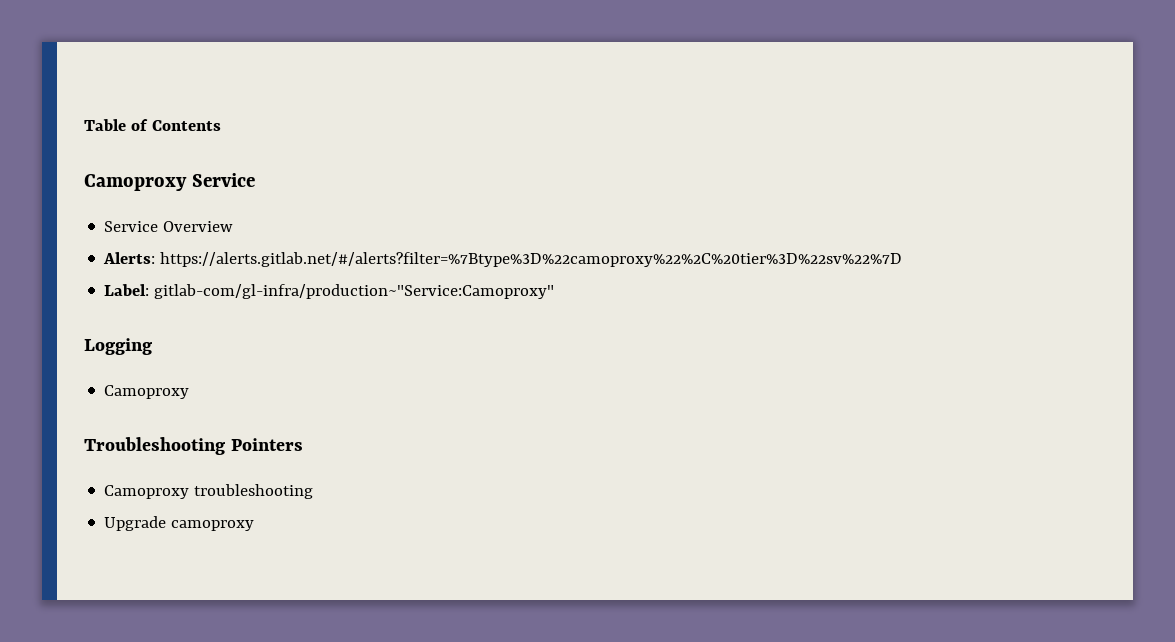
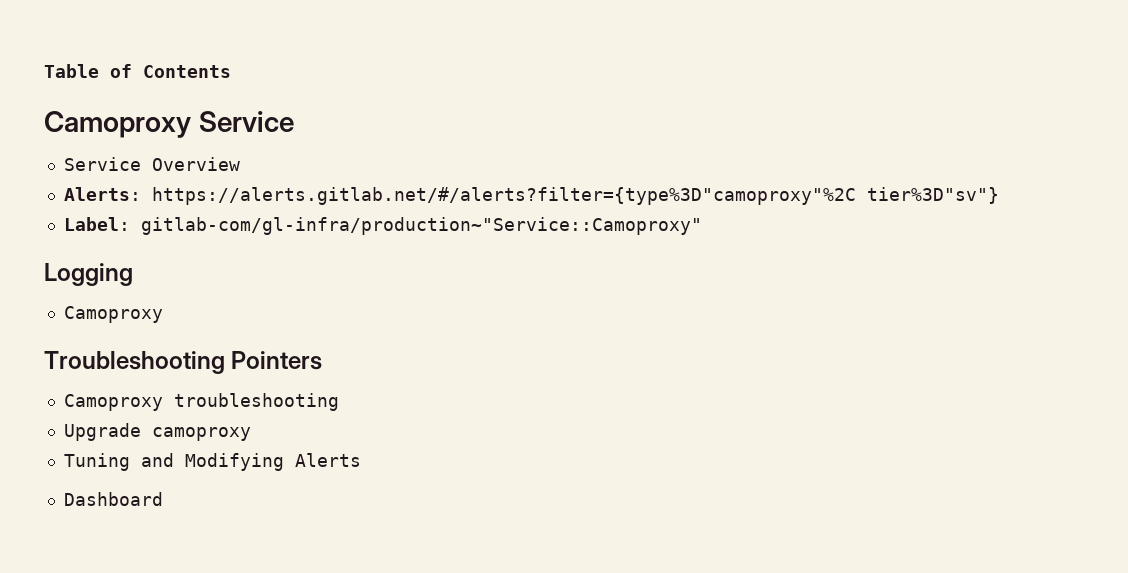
- Alerts: https://alerts.gitlab.net/#/alerts?filter=%7Btype%3D%22camoproxy%22%2C%20tier%3D%22sv%22%7D
+ Alerts: https://alerts.gitlab.net/#/alerts?filter={type%3D"camoproxy"%2C tier%3D"sv"}
- Label: gitlab-com/gl-infra/production~"Service:Camoproxy"
+ Label: gitlab-com/gl-infra/production~"Service::Camoproxy"
+ Tuning and Modifying Alerts
+ Dashboard

